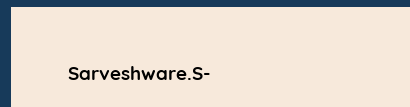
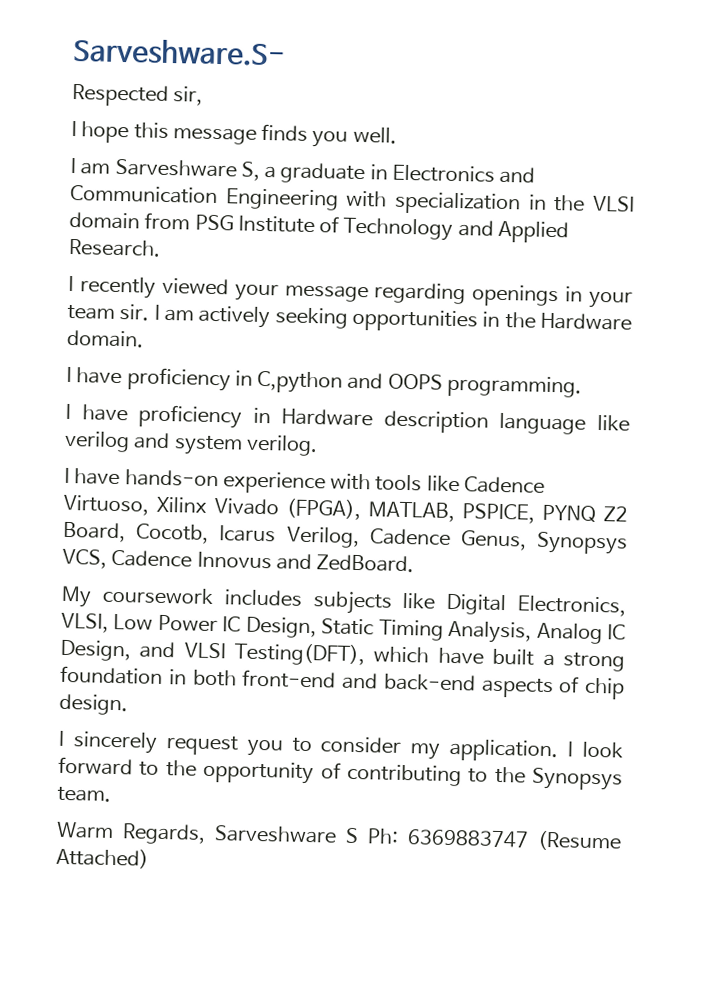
+ Respected sir,
+ I hope this message finds you well.
+ I am Sarveshware S, a graduate in Electronics and Communication Engineering with specialization in the VLSI domain from PSG Institute of Technology and Applied Research.
+ I recently viewed your message regarding openings in your team sir. I am actively seeking opportunities in the Hardware domain.
+ I have proficiency in C,python and OOPS programming.
+ I have proficiency in Hardware description language like verilog and system verilog.
+ I have hands-on experience with tools like Cadence Virtuoso, Xilinx Vivado (FPGA), MATLAB, PSPICE, PYNQ Z2 Board, Cocotb, Icarus Verilog, Cadence Genus, Synopsys VCS, Cadence Innovus and ZedBoard.
+ My coursework includes subjects like Digital Electronics, VLSI, Low Power IC Design, Static Timing Analysis, Analog IC Design, and VLSI Testing(DFT), which have built a strong foundation in both front-end and back-end aspects of chip design.
+ I sincerely request you to consider my application. I look forward to the opportunity of contributing to the Synopsys team.
+ Warm Regards, Sarveshware S Ph: 6369883747 (Resume Attached)

